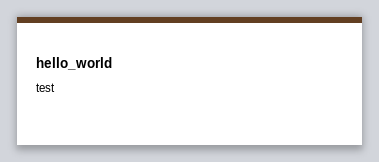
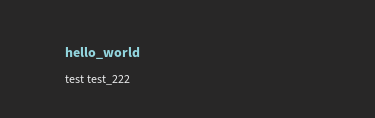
- test
+ test test_222

